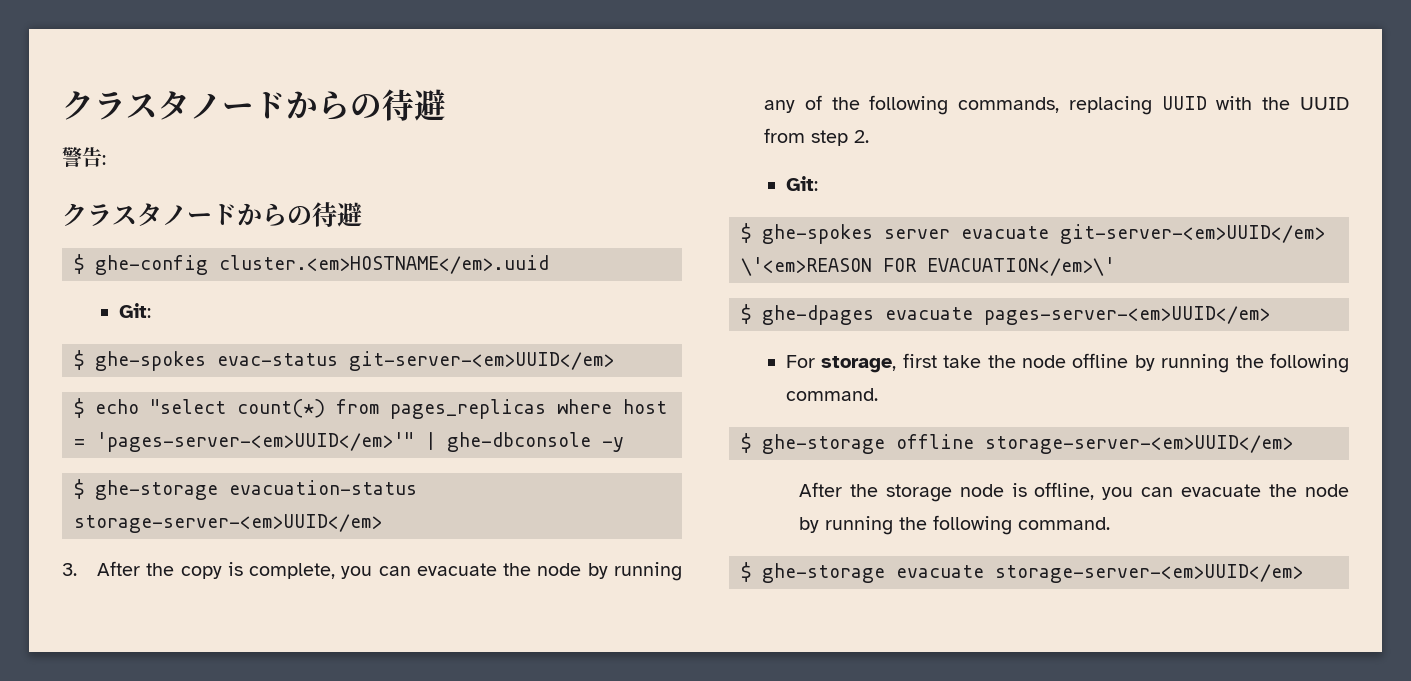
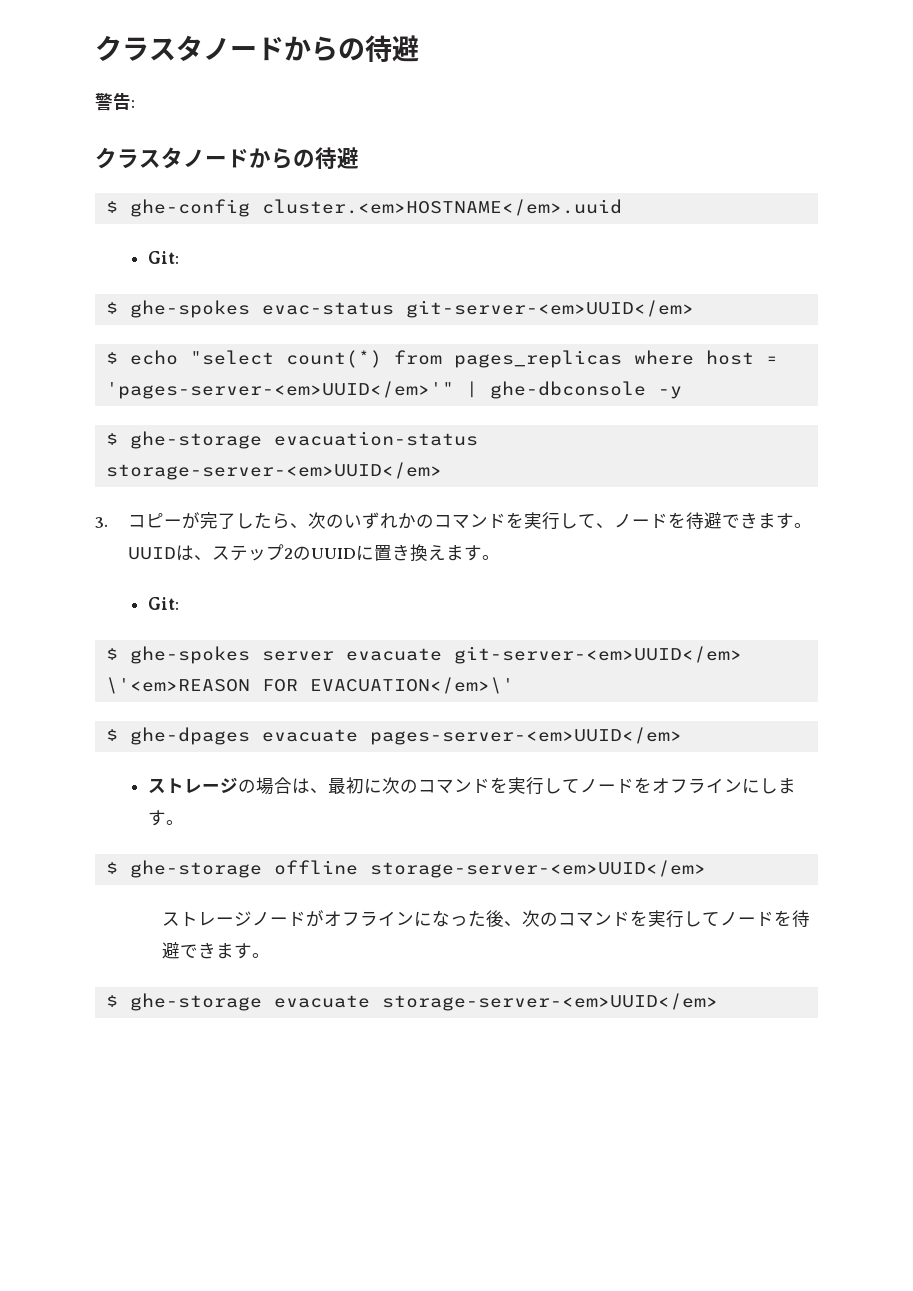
- 3. After the copy is complete, you can evacuate the node by running any of the following commands, replacing UUID with the UUID from step 2.
+ 3.コピーが完了したら、次のいずれかのコマンドを実行して、ノードを待避できます。UUIDは、ステップ2のUUIDに置き換えます。
- For storage, first take the node offline by running the following command.
+ ストレージの場合は、最初に次のコマンドを実行してノードをオフラインにします。
  $ ghe-storage offline storage-server-<em>UUID</em>
- After the storage node is offline, you can evacuate the node by running the following command.
+ ストレージノードがオフラインになった後、次のコマンドを実行してノードを待避できます。

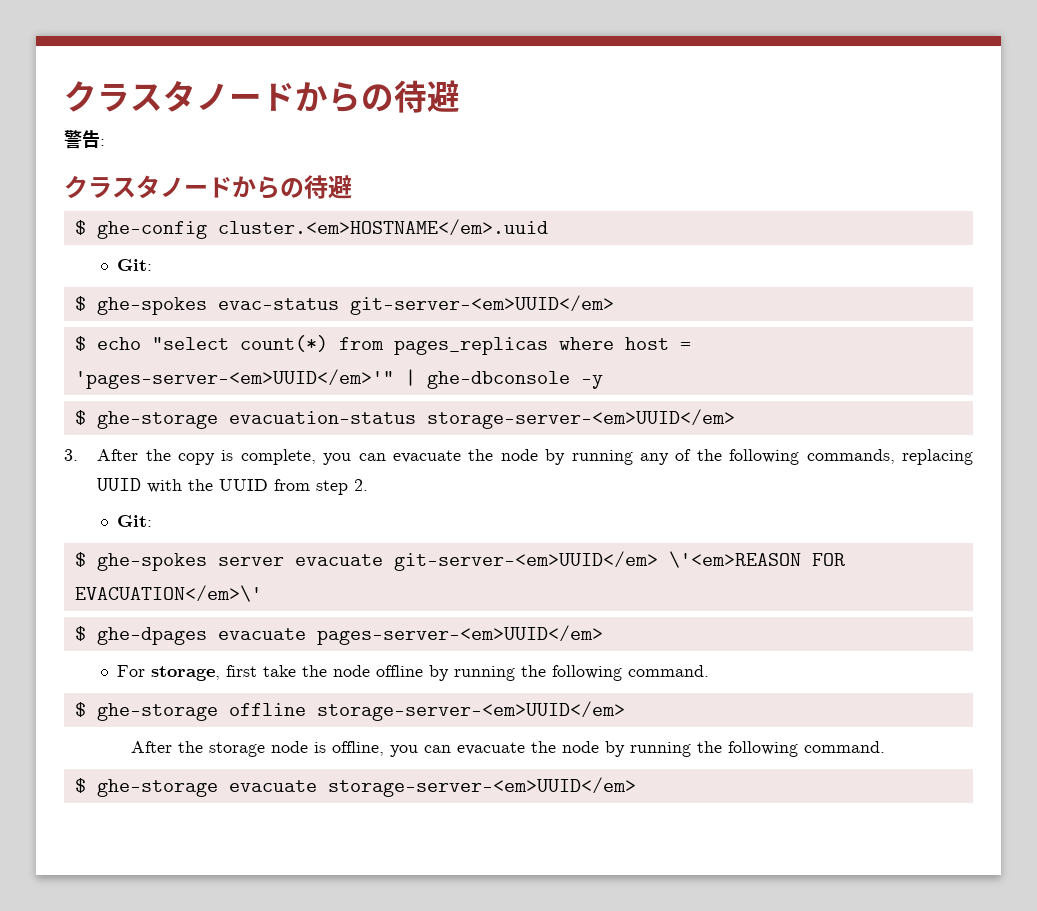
- 3.コピーが完了したら、次のいずれかのコマンドを実行して、ノードを待避できます。UUIDは、ステップ2のUUIDに置き換えます。
+ 3. After the copy is complete, you can evacuate the node by running any of the following commands, replacing UUID with the UUID from step 2.
- ストレージの場合は、最初に次のコマンドを実行してノードをオフラインにします。
+ For storage, first take the node offline by running the following command.
  $ ghe-storage offline storage-server-<em>UUID</em>
- ストレージノードがオフラインになった後、次のコマンドを実行してノードを待避できます。
+ After the storage node is offline, you can evacuate the node by running the following command.

